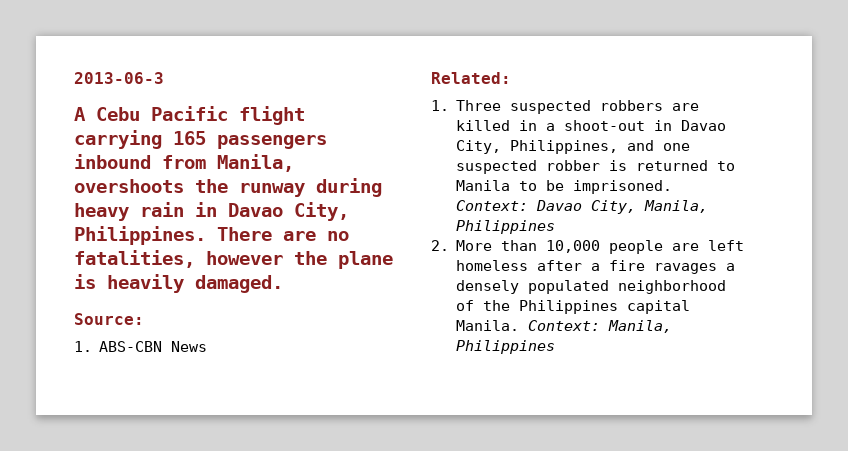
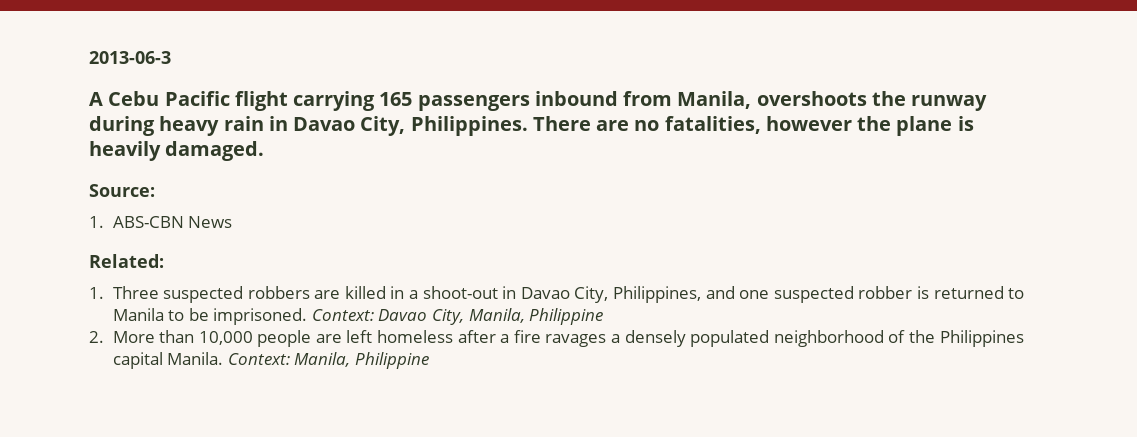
- Context: Davao City, Manila, Philippines
+ Context: Davao City, Manila, Philippine
- Context: Manila, Philippines
+ Context: Manila, Philippine

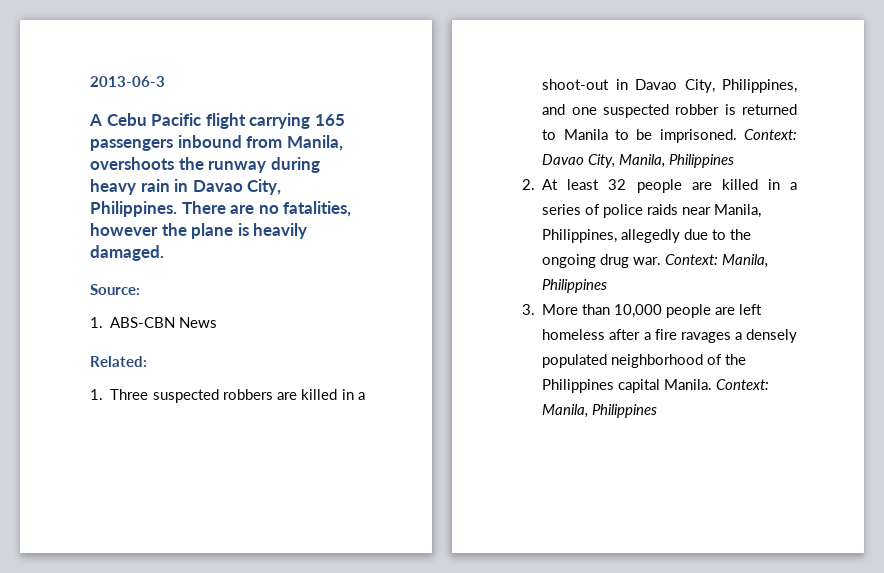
- Context: Davao City, Manila, Philippine
- 2. More than 10,000 people are left homeless after a fire ravages a densely populated neighborhood of the Philippines capital Manila. Context: Manila, Philippine
+ Context: Davao City, Manila, Philippines
+ 2. At least 32 people are killed in a series of police raids near Manila, Philippines, allegedly due to the ongoing drug war. Context: Manila, Philippines
+ 3. More than 10,000 people are left homeless after a fire ravages a densely populated neighborhood of the Philippines capital Manila. Context: Manila, Philippines

